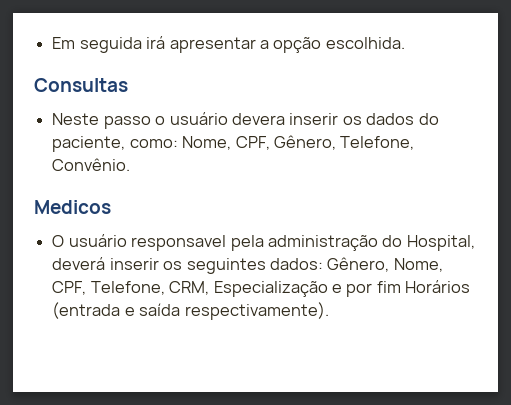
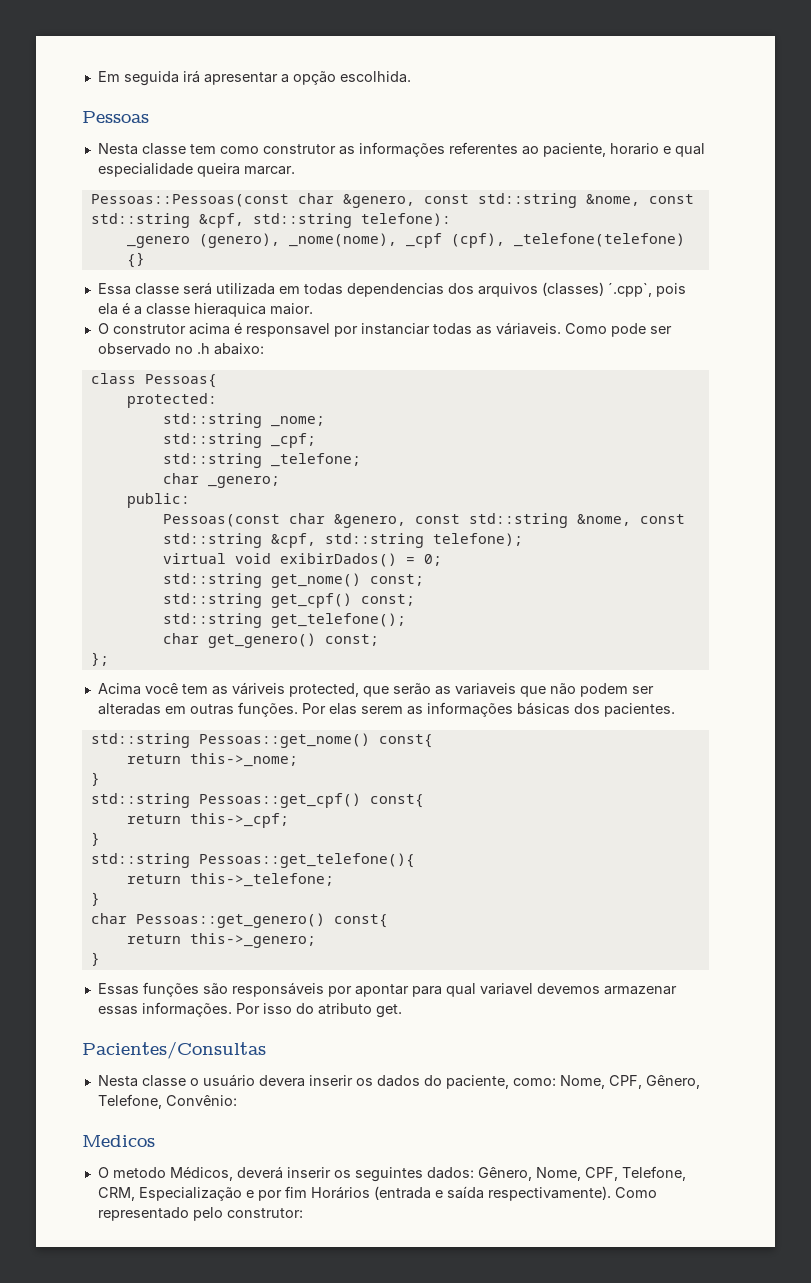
- Consultas
- Neste passo o usuário devera inserir os dados do paciente, como: Nome, CPF, Gênero, Telefone, Convênio.
+ Pessoas
+ Nesta classe tem como construtor as informações referentes ao paciente, horario e qual especialidade queira marcar.
+ Pessoas::Pessoas(const char &genero, const std::string &nome, const std::string &cpf, std::string telefone):
+ _genero (genero), _nome(nome), _cpf (cpf), _telefone(telefone) {}
+ Essa classe será utilizada em todas dependencias dos arquivos (classes) ´.cpp`, pois ela é a classe hieraquica maior.
+ O construtor acima é responsavel por instanciar todas as váriaveis. Como pode ser observado no .h abaixo:
+ class Pessoas{
+ protected:
+ std::string _nome;
+ std::string _cpf;
+ std::string _telefone;
+ char _genero;
+ public:
+ Pessoas(const char &genero, const std::string &nome, const std::string &cpf, std::string telefone);
+ virtual void exibirDados() = 0;
+ std::string get_nome() const;
+ std::string get_cpf() const;
+ std::string get_telefone();
+ char get_genero() const;
+ };
+ Acima você tem as váriveis protected, que serão as variaveis que não podem ser alteradas em outras funções. Por elas serem as informações básicas dos pacientes.
+ std::string Pessoas::get_nome() const{
+ return this->_nome;
+ }
+ std::string Pessoas::get_cpf() const{
+ return this->_cpf;
+ }
+ std::string Pessoas::get_telefone(){
+ return this->_telefone;
+ }
+ char Pessoas::get_genero() const{
+ return this->_genero;
+ }
+ Essas funções são responsáveis por apontar para qual variavel devemos armazenar essas informações. Por isso do atributo get.
+ Pacientes/Consultas
+ Nesta classe o usuário devera inserir os dados do paciente, como: Nome, CPF, Gênero, Telefone, Convênio:
- O usuário responsavel pela administração do Hospital, deverá inserir os seguintes dados: Gênero, Nome, CPF, Telefone, CRM, Especialização e por fim Horários (entrada e saída respectivamente).
+ O metodo Médicos, deverá inserir os seguintes dados: Gênero, Nome, CPF, Telefone, CRM, Especialização e por fim Horários (entrada e saída respectivamente).
+ Como representado pelo construtor:

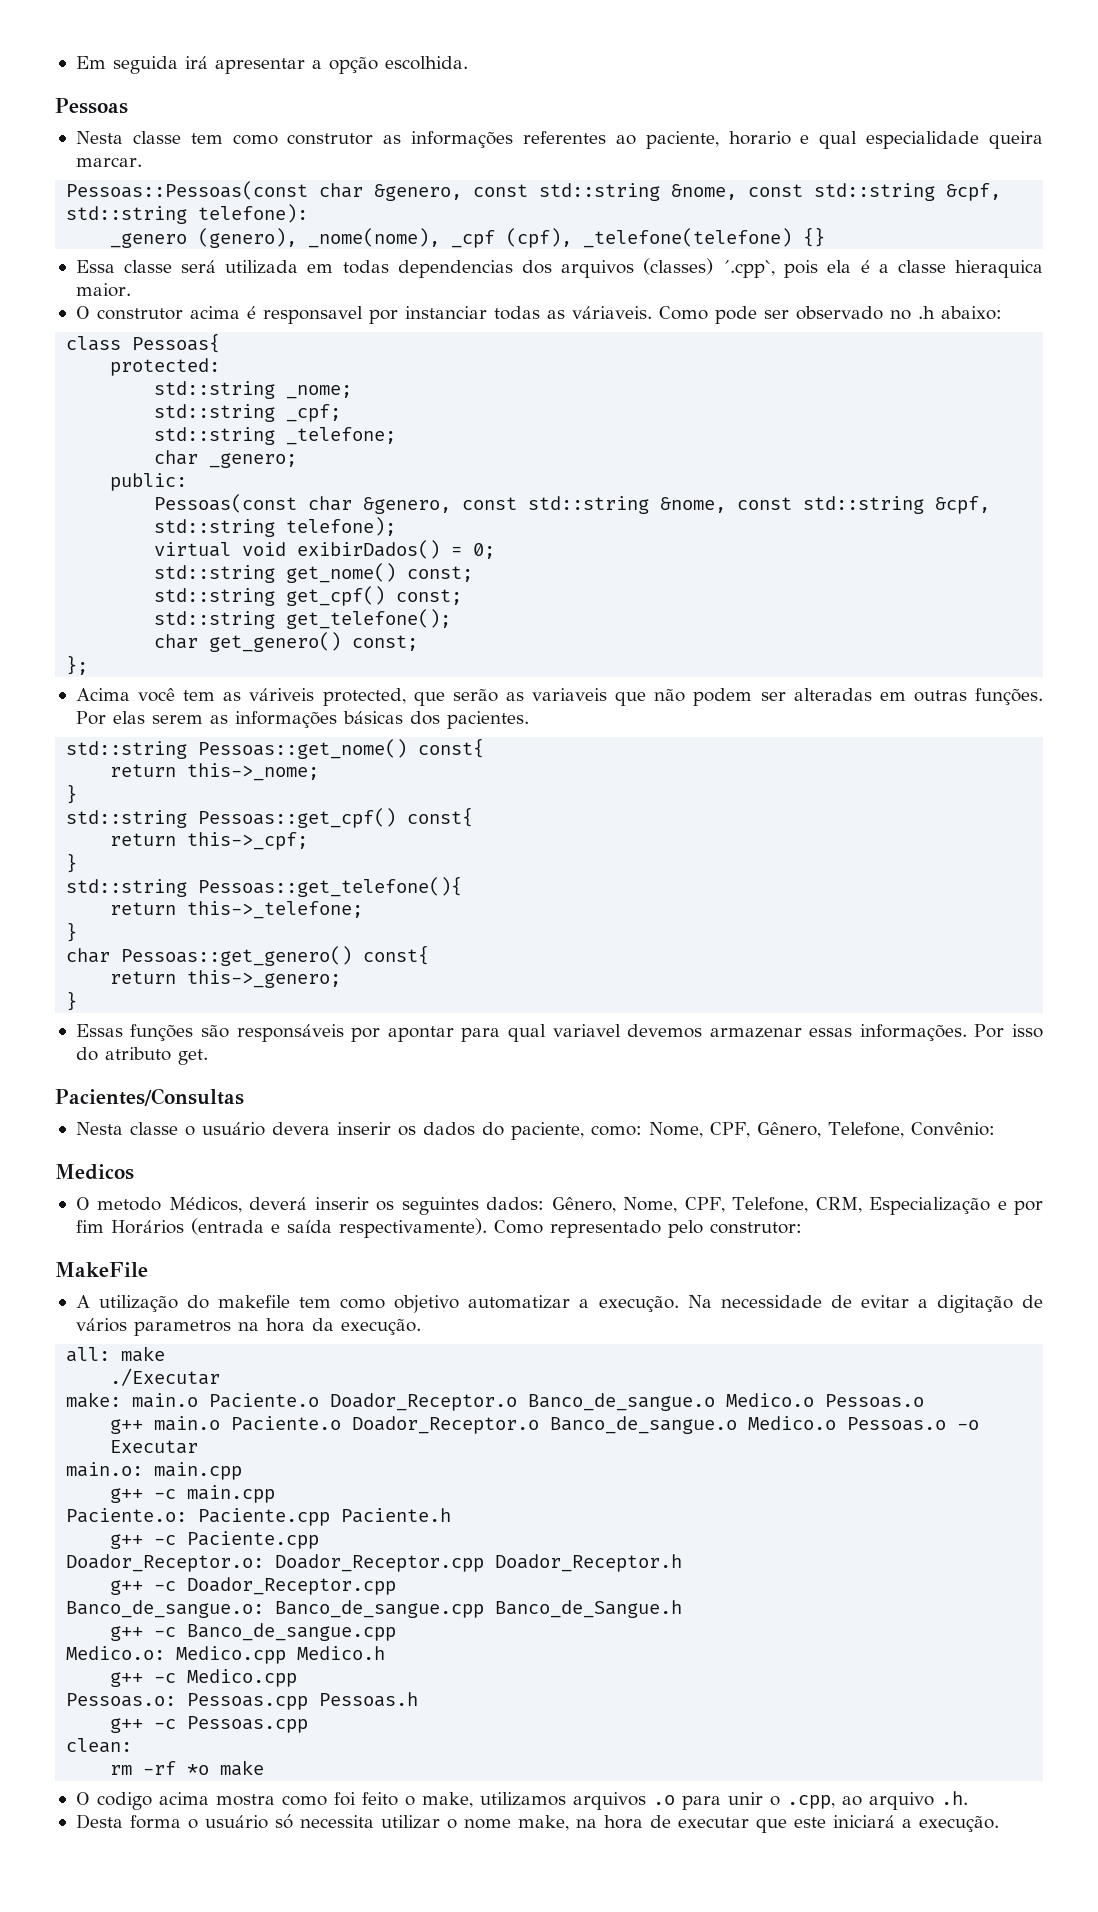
+ MakeFile
+ A utilização do makefile tem como objetivo automatizar a execução. Na necessidade de evitar a digitação de vários parametros na hora da execução.
+ all: make
+ ./Executar
+ make: main.o Paciente.o Doador_Receptor.o Banco_de_sangue.o Medico.o Pessoas.o
+ g++ main.o Paciente.o Doador_Receptor.o Banco_de_sangue.o Medico.o Pessoas.o -o Executar
+ main.o: main.cpp
+ g++ -c main.cpp
+ Paciente.o: Paciente.cpp Paciente.h
+ g++ -c Paciente.cpp
+ Doador_Receptor.o: Doador_Receptor.cpp Doador_Receptor.h
+ g++ -c Doador_Receptor.cpp
+ Banco_de_sangue.o: Banco_de_sangue.cpp Banco_de_Sangue.h
+ g++ -c Banco_de_sangue.cpp
+ Medico.o: Medico.cpp Medico.h
+ g++ -c Medico.cpp
+ Pessoas.o: Pessoas.cpp Pessoas.h
+ g++ -c Pessoas.cpp
+ clean:
+ rm -rf *o make
+ O codigo acima mostra como foi feito o make, utilizamos arquivos .o para unir o .cpp, ao arquivo .h.
+ Desta forma o usuário só necessita utilizar o nome make, na hora de executar que este iniciará a execução.

